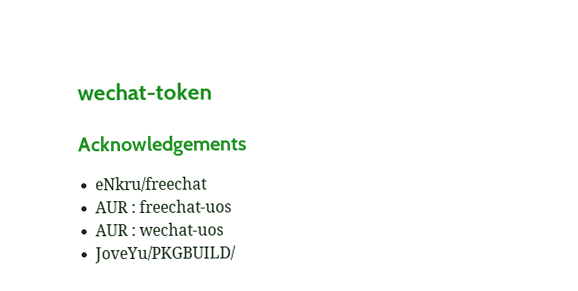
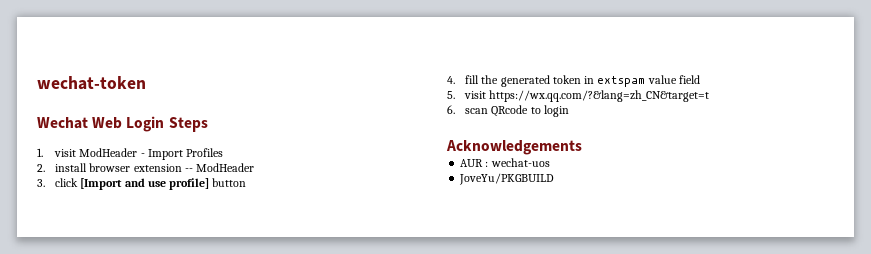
+ Wechat Web Login Steps
+ 1. visit ModHeader - Import Profiles
+ 2. install browser extension -- ModHeader
+ 3. click [Import and use profile] button
+ 4. fill the generated token in extspam value field
+ 5. visit https://wx.qq.com/?&lang=zh_CN&target=t
+ 6. scan QRcode to login
  Acknowledgements
- eNkru/freechat
- AUR : freechat-uos
- JoveYu/PKGBUILD/
+ JoveYu/PKGBUILD

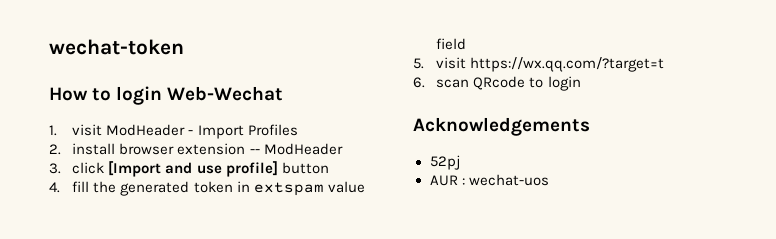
- Wechat Web Login Steps
+ How to login Web-Wechat
- 5. visit https://wx.qq.com/?&lang=zh_CN&target=t
+ 5. visit https://wx.qq.com/?target=t
+ 52pj
- JoveYu/PKGBUILD

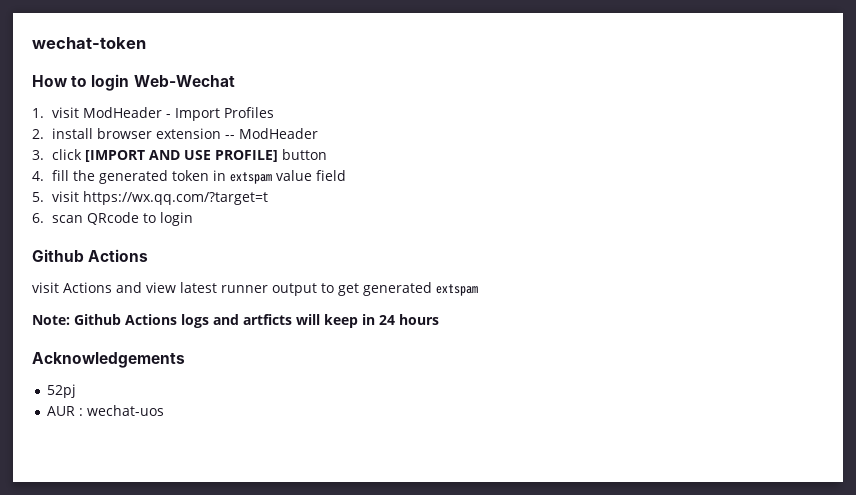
- 3. click [Import and use profile] button
+ 3. click [IMPORT AND USE PROFILE] button
  6. scan QRcode to login
+ Github Actions
+ visit Actions and view latest runner output to get generated extspam
+ Note: Github Actions logs and artficts will keep in 24 hours

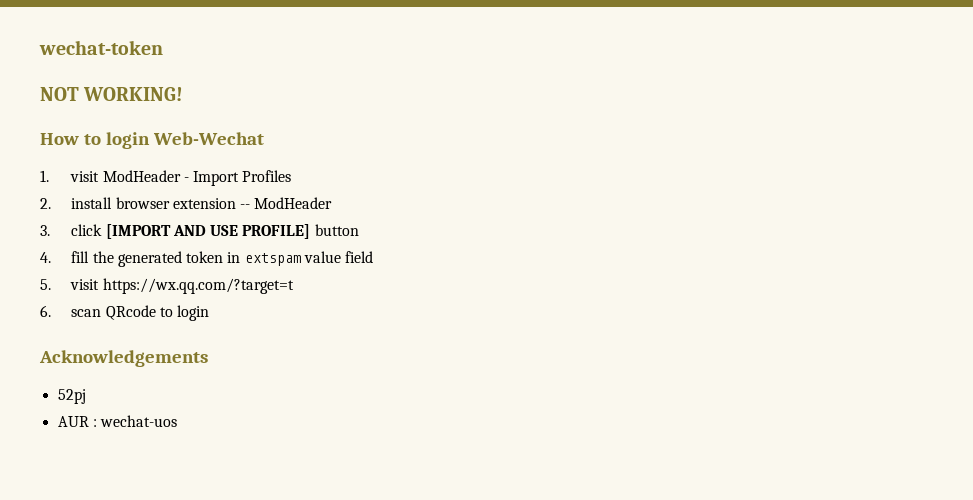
+ NOT WORKING!
  6. scan QRcode to login
- Github Actions
- visit Actions and view latest runner output to get generated extspam
- Note: Github Actions logs and artficts will keep in 24 hours

